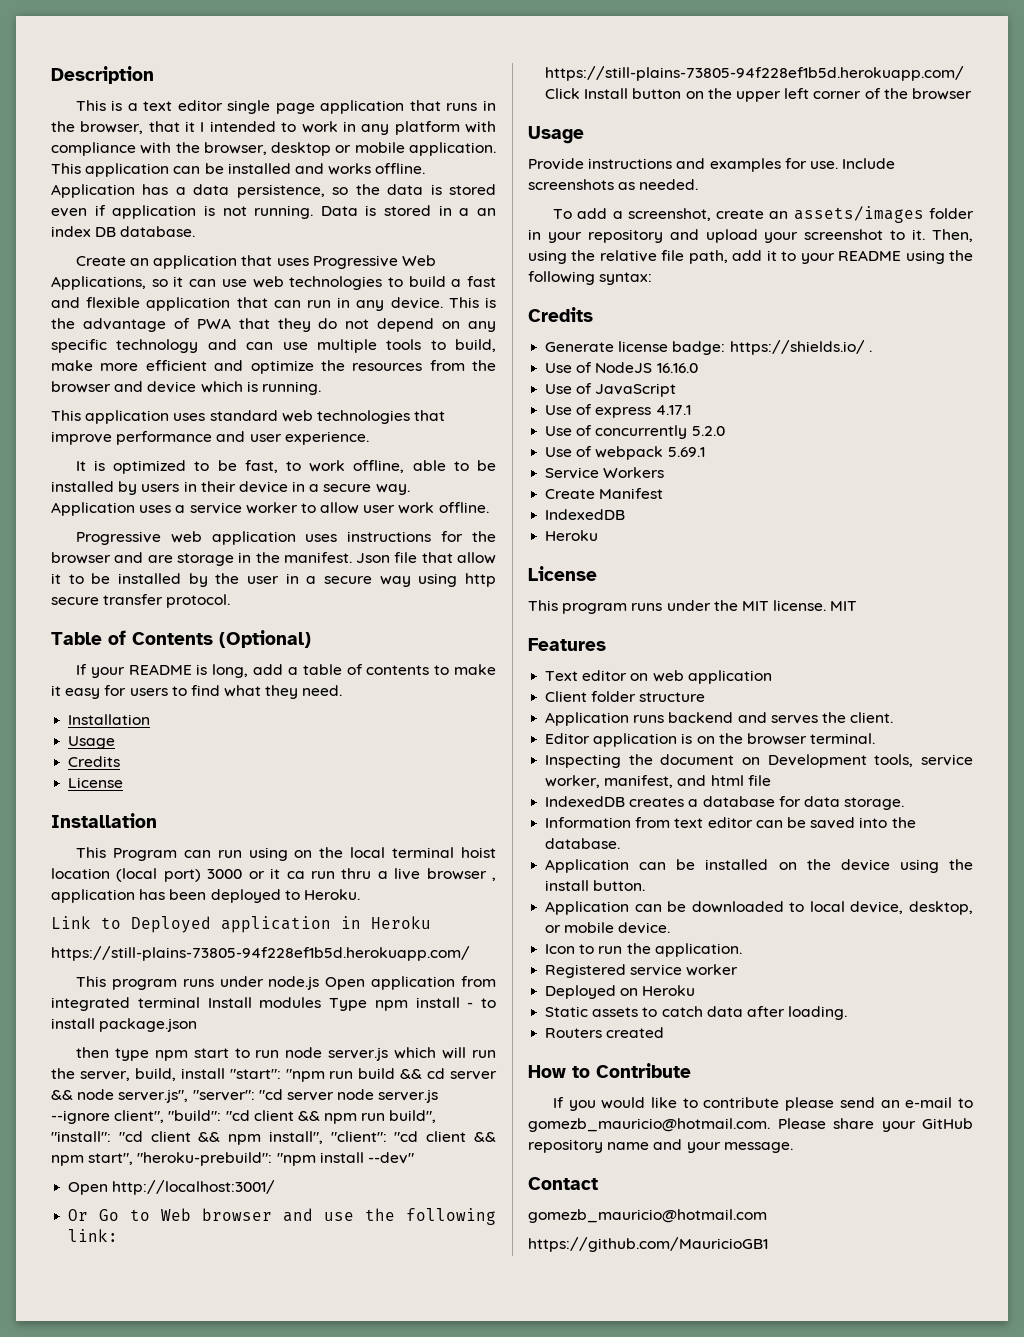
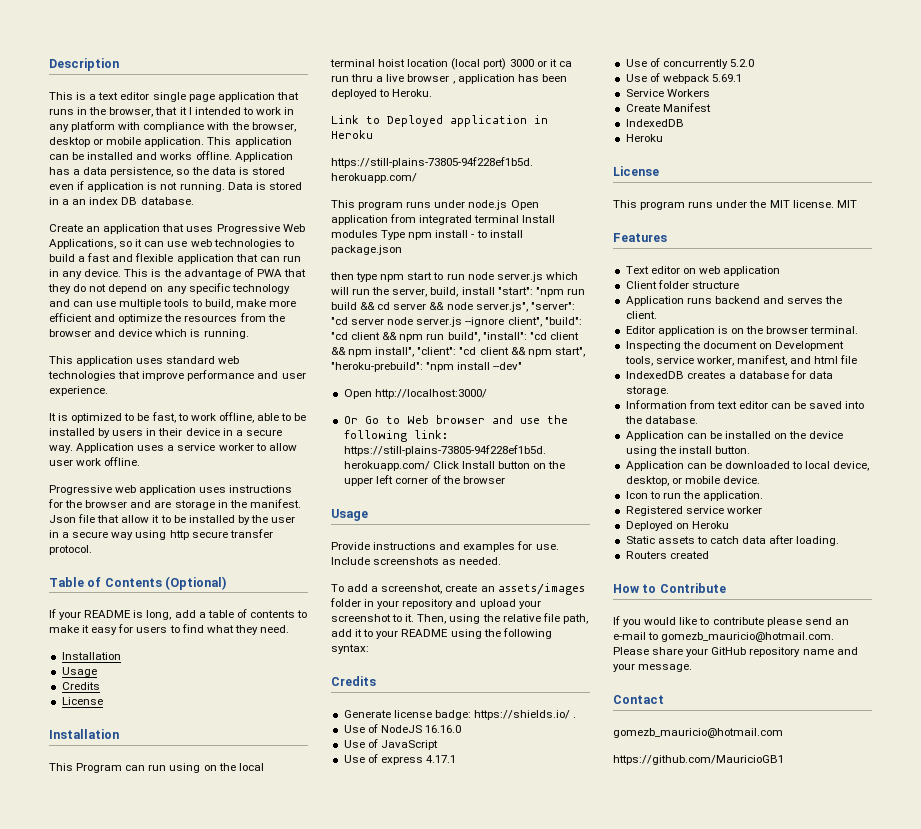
- Open http://localhost:3001/
+ Open http://localhost:3000/

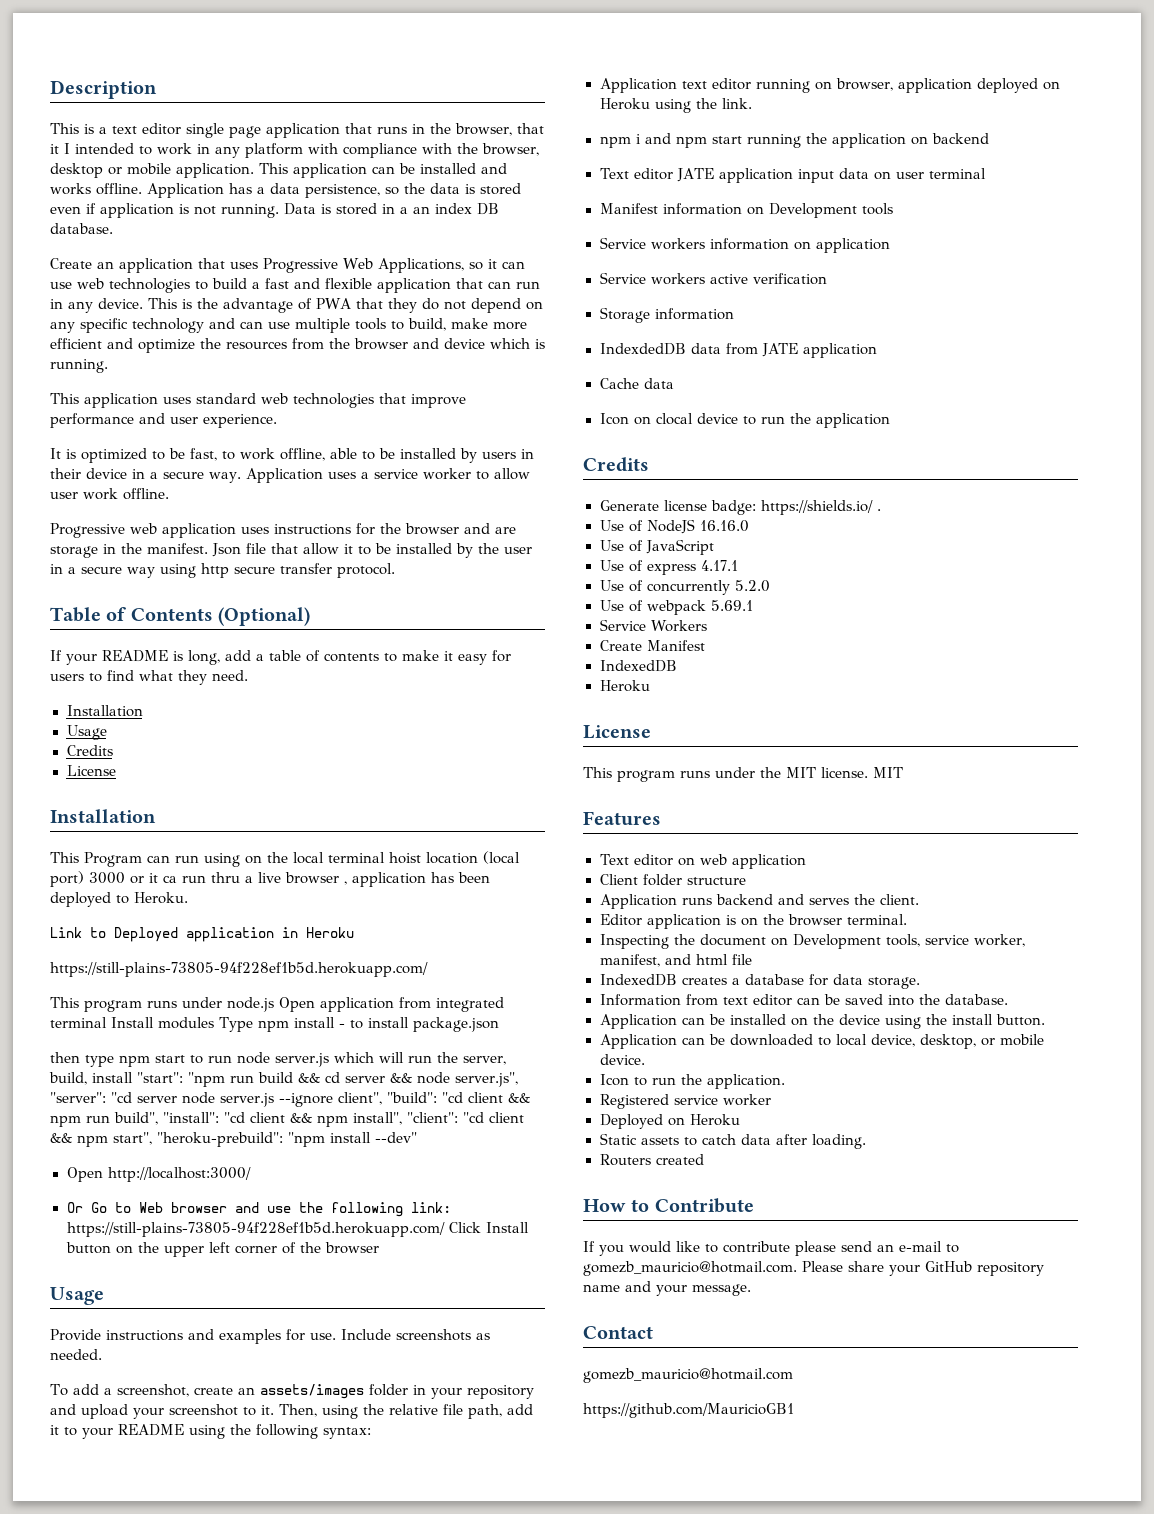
+ Application text editor running on browser, application deployed on Heroku using the link.
+ npm i and npm start running the application on backend
+ Text editor JATE application input data on user terminal
+ Manifest information on Development tools
+ Service workers information on application
+ Service workers active verification
+ Storage information
+ IndexdedDB data from JATE application
+ Cache data
+ Icon on clocal device to run the application

